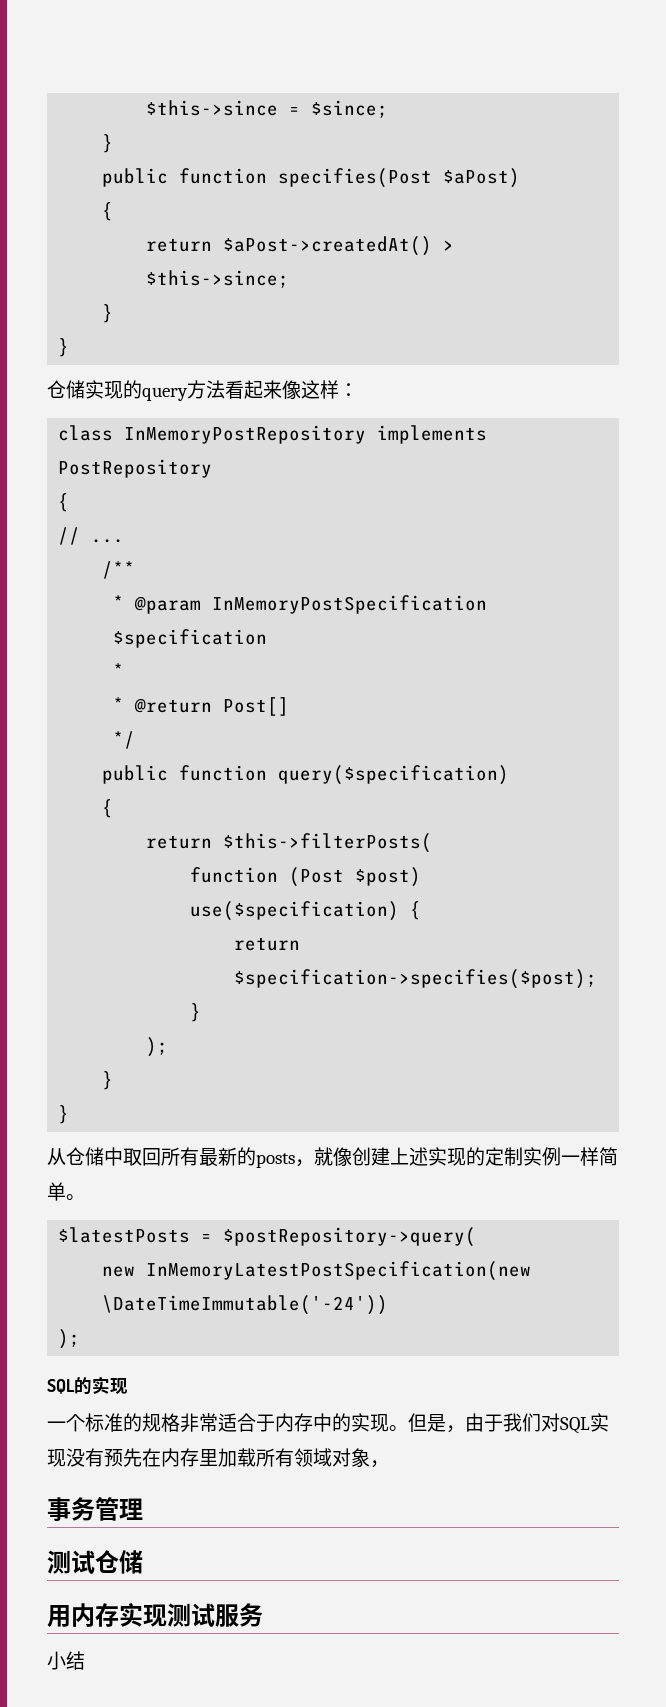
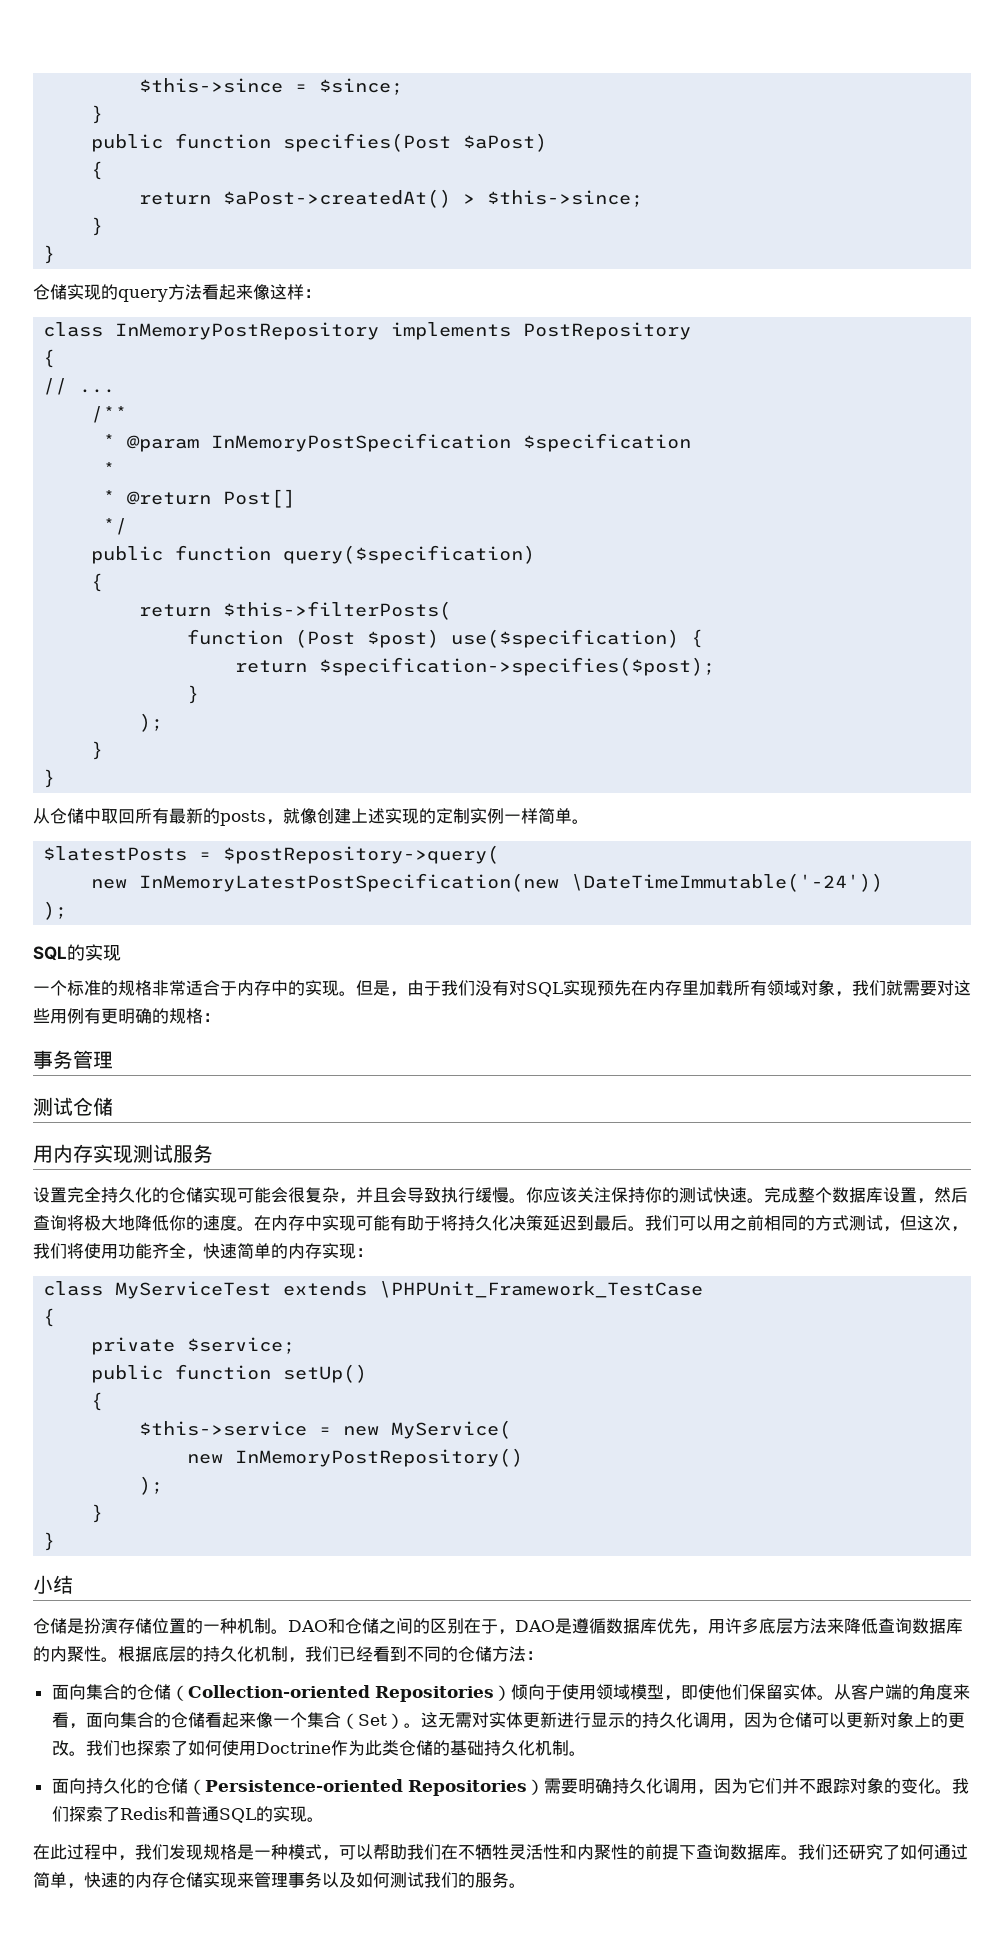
- 但是，由于我们对SQL实现没有预先在内存里加载所有领域对象，
+ 但是，由于我们没有对SQL实现预先在内存里加载所有领域对象，我们就需要对这些用例有更明确的规格：
+ 设置完全持久化的仓储实现可能会很复杂，并且会导致执行缓慢。你应该关注保持你的测试快速。完成整个数据库设置，然后查询将极大地降低你的速度。在内存中实现可能有助于将持久化决策延迟到最后。我们可以用之前相同的方式测试，但这次，我们将使用功能齐全，快速简单的内存实现：
+ class MyServiceTest extends \PHPUnit_Framework_TestCase
+ {
+ private $service;
+ public function setUp()
+ {
+ $this->service = new MyService(
+ new InMemoryPostRepository()
+ );
+ }
+ }
  小结
+ 仓储是扮演存储位置的一种机制。DAO和仓储之间的区别在于，DAO是遵循数据库优先，用许多底层方法来降低查询数据库的内聚性。根据底层的持久化机制，我们已经看到不同的仓储方法：
+ 面向集合的仓储（Collection-oriented Repositories）倾向于使用领域模型，即使他们保留实体。从客户端的角度来看，面向集合的仓储看起来像一个集合（Set）。这无需对实体更新进行显示的持久化调用，因为仓储可以更新对象上的更改。我们也探索了如何使用Doctrine作为此类仓储的基础持久化机制。
+ 面向持久化的仓储（Persistence-oriented Repositories）需要明确持久化调用，因为它们并不跟踪对象的变化。我们探索了Redis和普通SQL的实现。
+ 在此过程中，我们发现规格是一种模式，可以帮助我们在不牺牲灵活性和内聚性的前提下查询数据库。我们还研究了如何通过简单，快速的内存仓储实现来管理事务以及如何测试我们的服务。

